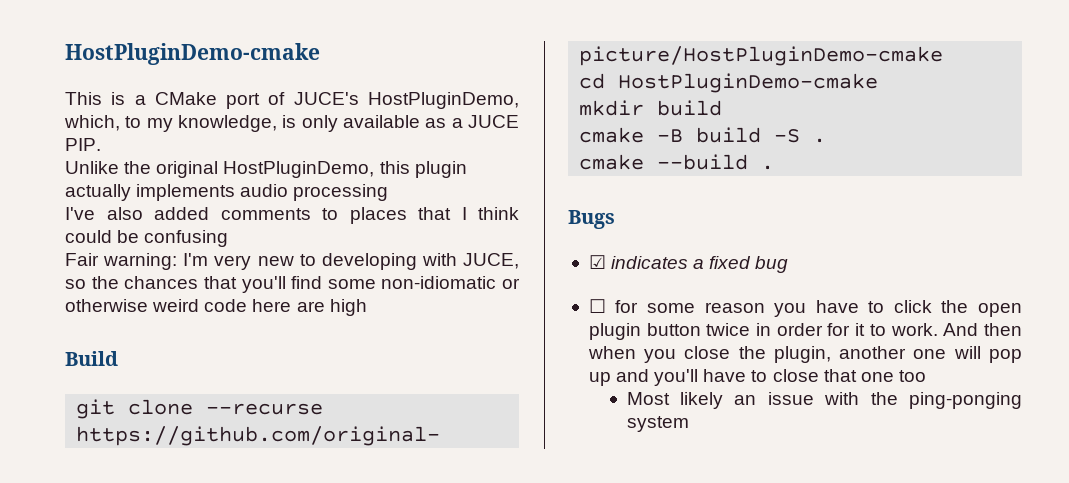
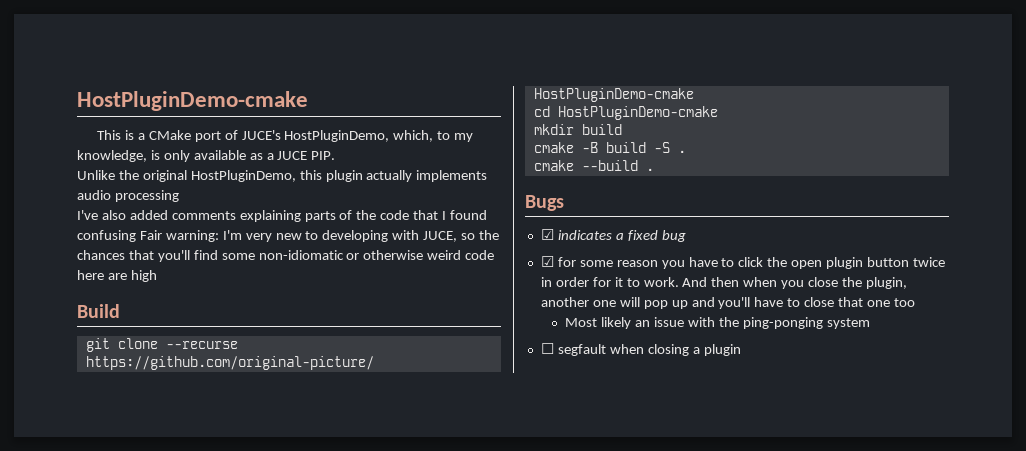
- I've also added comments to places that I think could be confusing
- Fair warning: I'm very new to developing with JUCE, so the chances that you'll find some non-idiomatic or otherwise weird code here are high
+ I've also added comments explaining parts of the code that I found confusing Fair warning: I'm very new to developing with JUCE, so the chances that you'll find some non-idiomatic or otherwise weird code here are high
- ☐ for some reason you have to click the open plugin button twice in order for it to work.
+ ☑ for some reason you have to click the open plugin button twice in order for it to work.
+ ☐ segfault when closing a plugin

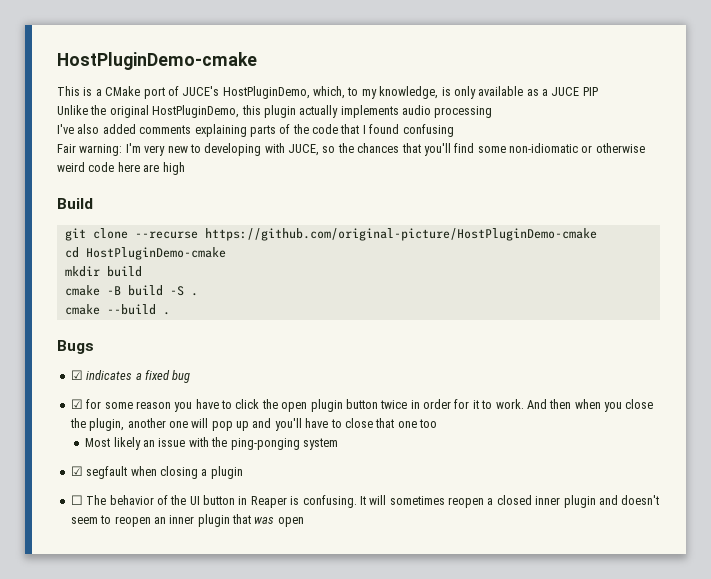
- This is a CMake port of JUCE's HostPluginDemo, which, to my knowledge, is only available as a JUCE PIP.
+ This is a CMake port of JUCE's HostPluginDemo, which, to my knowledge, is only available as a JUCE PIP
- I've also added comments explaining parts of the code that I found confusing Fair warning: I'm very new to developing with JUCE, so the chances that you'll find some non-idiomatic or otherwise weird code here are high
+ I've also added comments explaining parts of the code that I found confusing
+ Fair warning: I'm very new to developing with JUCE, so the chances that you'll find some non-idiomatic or otherwise weird code here are high
- ☐ segfault when closing a plugin
+ ☑ segfault when closing a plugin
+ ☐ The behavior of the UI button in Reaper is confusing. It will sometimes reopen a closed inner plugin and doesn't seem to reopen an inner plugin that was open

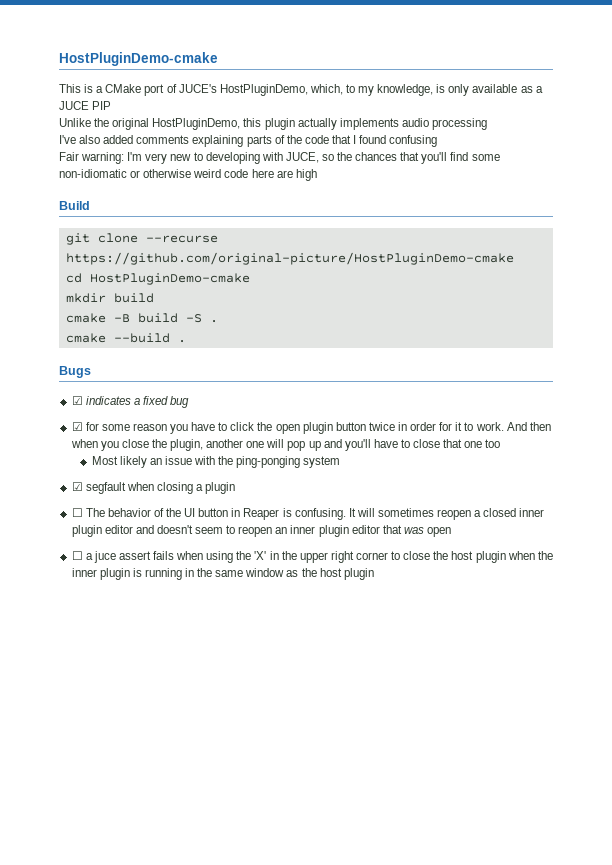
- It will sometimes reopen a closed inner plugin and doesn't seem to reopen an inner plugin that was open
+ It will sometimes reopen a closed inner plugin editor and doesn't seem to reopen an inner plugin editor that was open
+ ☐ a juce assert fails when using the 'X' in the upper right corner to close the host plugin when the inner plugin is running in the same window as the host plugin

